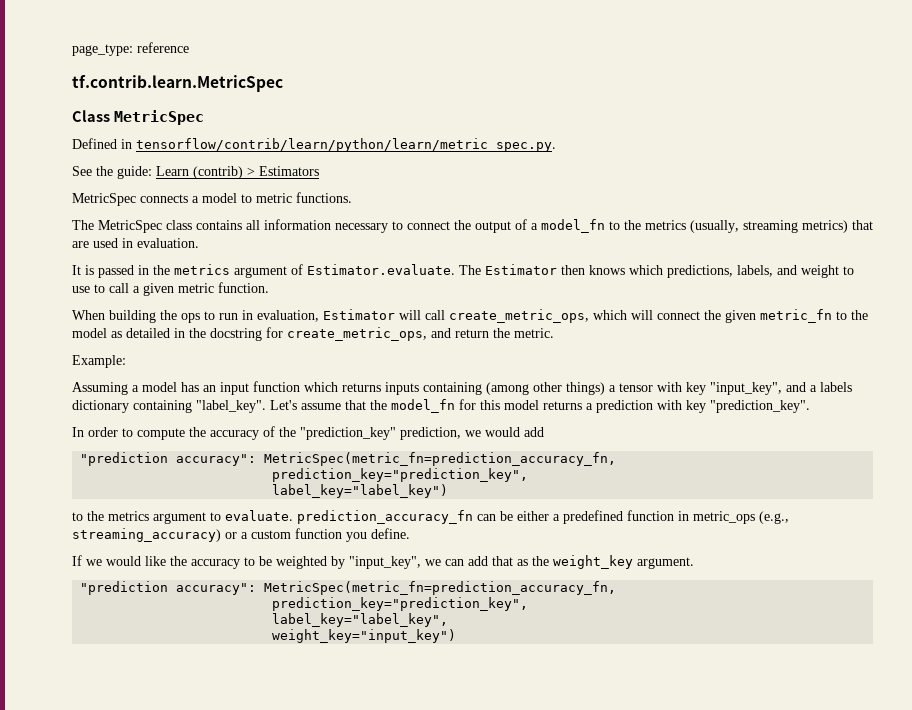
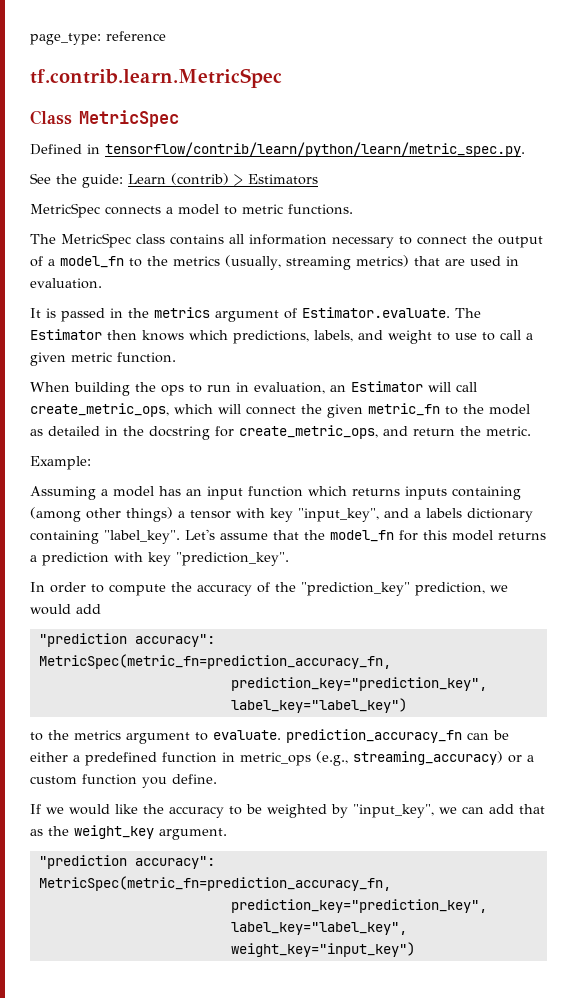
- When building the ops to run in evaluation, Estimator will call create_metric_ops, which will connect the given metric_fn to the model as detailed in the docstring for create_metric_ops, and return the metric.
+ When building the ops to run in evaluation, an Estimator will call create_metric_ops, which will connect the given metric_fn to the model as detailed in the docstring for create_metric_ops, and return the metric.

